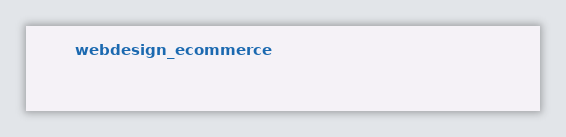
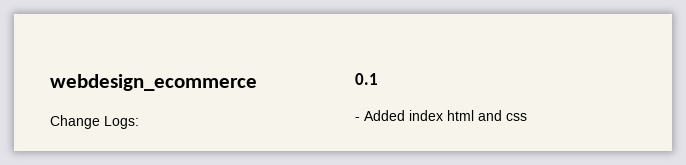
+ Change Logs:
+ 0.1
+ - Added index html and css

